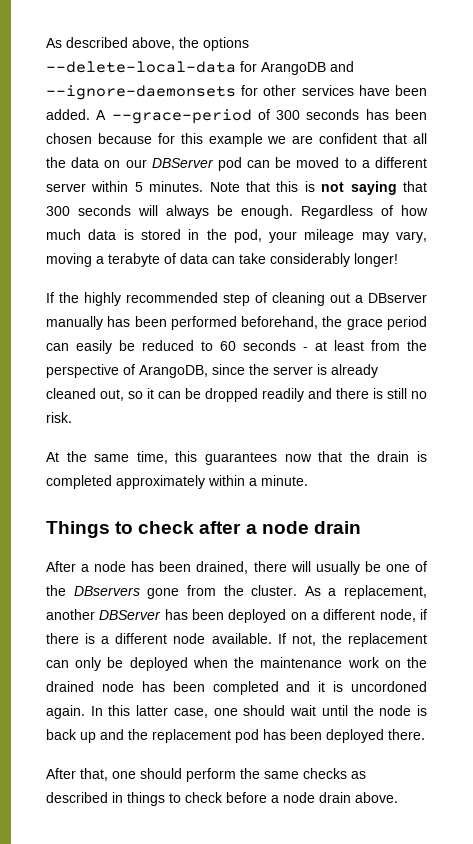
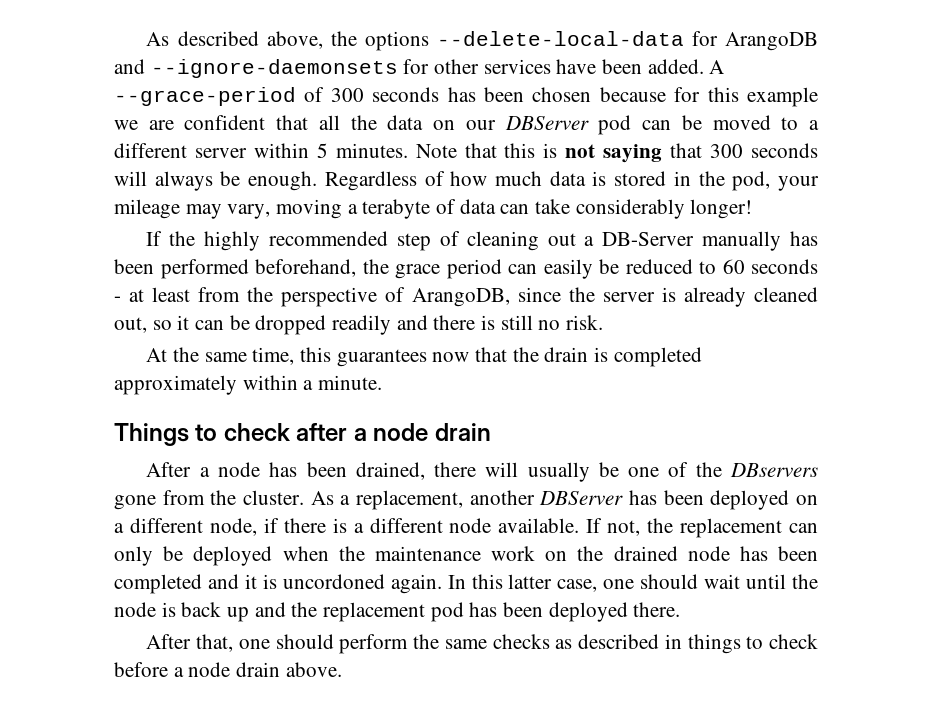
- If the highly recommended step of cleaning out a DBserver manually has been performed beforehand, the grace period can easily be reduced to 60 seconds - at least from the perspective of ArangoDB, since the server is already cleaned out, so it can be dropped readily and there is still no risk.
+ If the highly recommended step of cleaning out a DB-Server manually has been performed beforehand, the grace period can easily be reduced to 60 seconds - at least from the perspective of ArangoDB, since the server is already cleaned out, so it can be dropped readily and there is still no risk.

